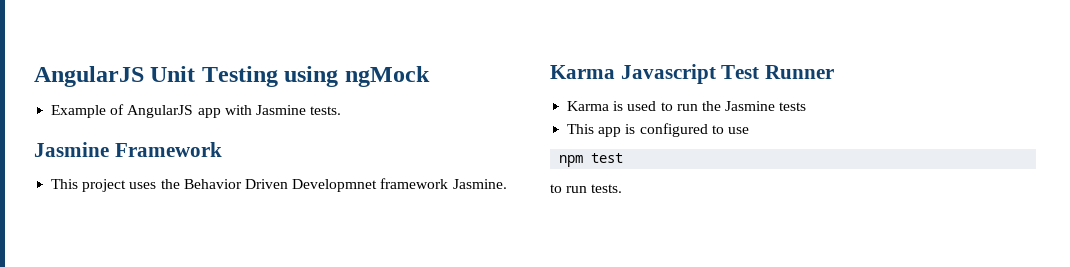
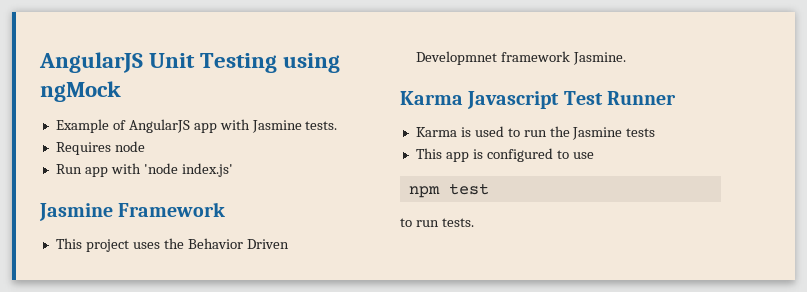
+ Requires node
+ Run app with 'node index.js'

